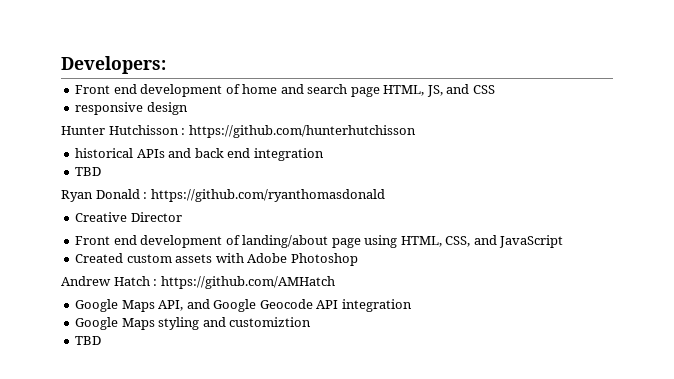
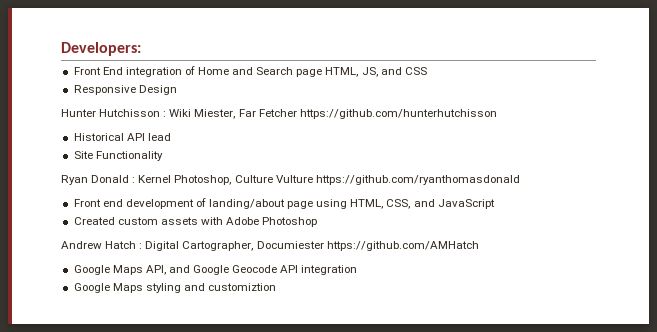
- Front end development of home and search page HTML, JS, and CSS
+ Front End integration of Home and Search page HTML, JS, and CSS
- responsive design
+ Responsive Design
- Hunter Hutchisson : https://github.com/hunterhutchisson
- historical APIs and back end integration
- TBD
+ Hunter Hutchisson : Wiki Miester, Far Fetcher https://github.com/hunterhutchisson
+ Historical API lead
+ Site Functionality
- Ryan Donald : https://github.com/ryanthomasdonald
+ Ryan Donald : Kernel Photoshop, Culture Vulture https://github.com/ryanthomasdonald
- Creative Director
- Andrew Hatch : https://github.com/AMHatch
+ Andrew Hatch : Digital Cartographer, Documiester https://github.com/AMHatch
  Google Maps styling and customiztion
- TBD

